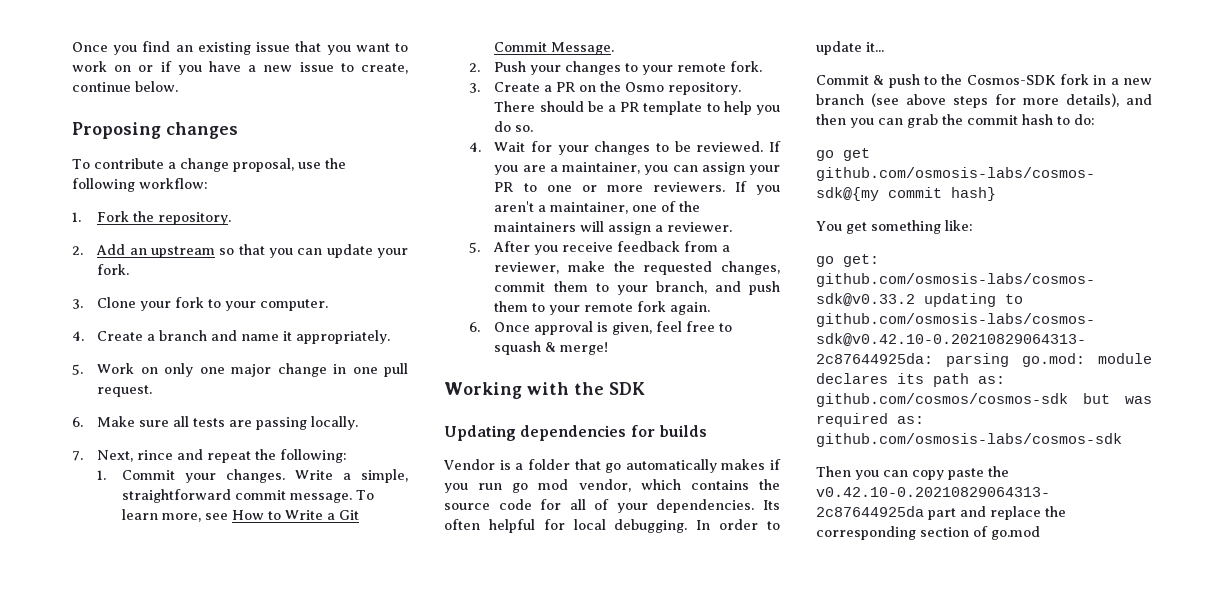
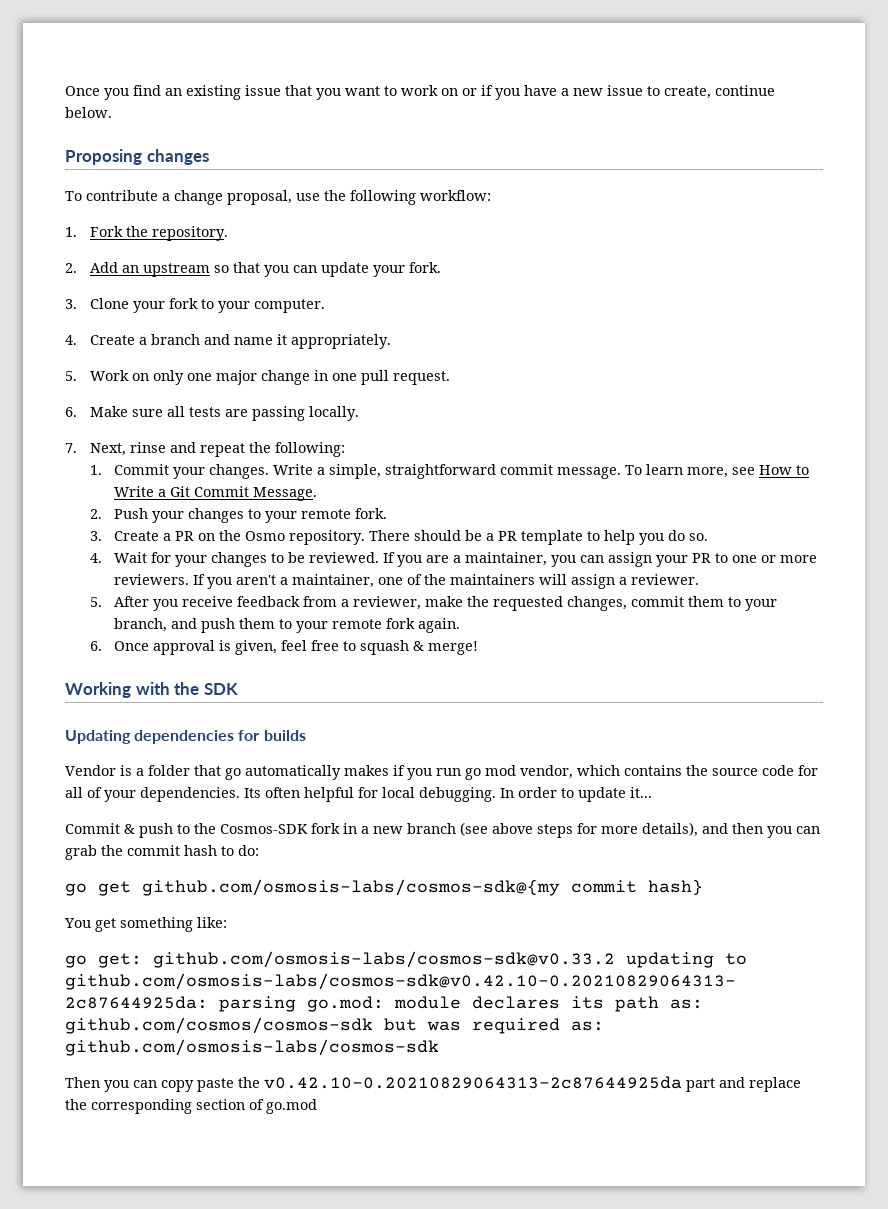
- 7. Next, rince and repeat the following:
+ 7. Next, rinse and repeat the following:

